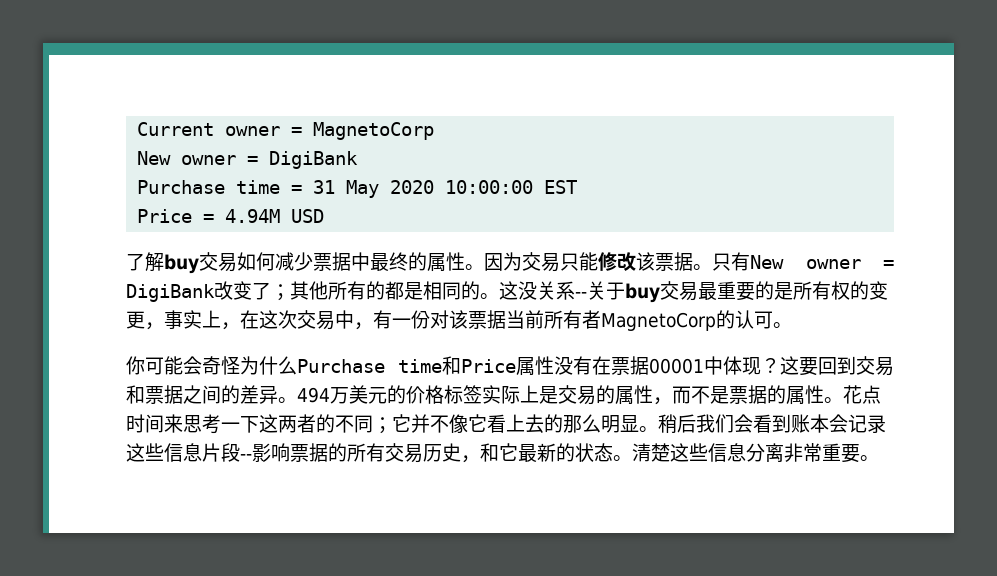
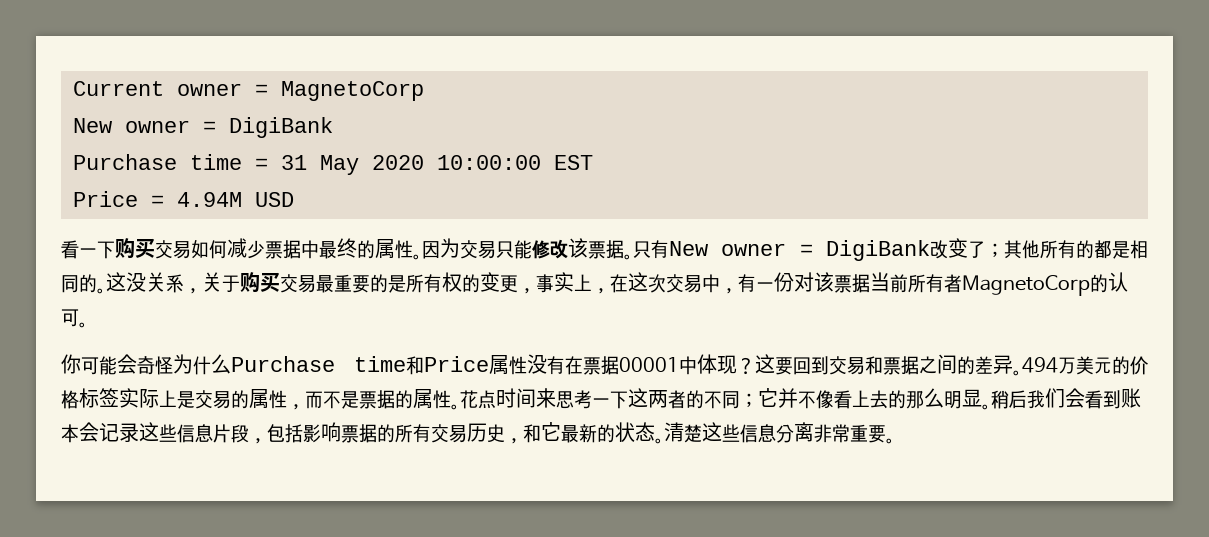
- 了解buy交易如何减少票据中最终的属性。
+ 看一下购买交易如何减少票据中最终的属性。
- 这没关系--关于buy交易最重要的是所有权的变更，事实上，在这次交易中，有一份对该票据当前所有者MagnetoCorp的认可。
+ 这没关系，关于购买交易最重要的是所有权的变更，事实上，在这次交易中，有一份对该票据当前所有者MagnetoCorp的认可。
- 花点时间来思考一下这两者的不同；它并不像它看上去的那么明显。
+ 花点时间来思考一下这两者的不同；它并不像看上去的那么明显。
- 稍后我们会看到账本会记录这些信息片段--影响票据的所有交易历史，和它最新的状态。
+ 稍后我们会看到账本会记录这些信息片段，包括影响票据的所有交易历史，和它最新的状态。

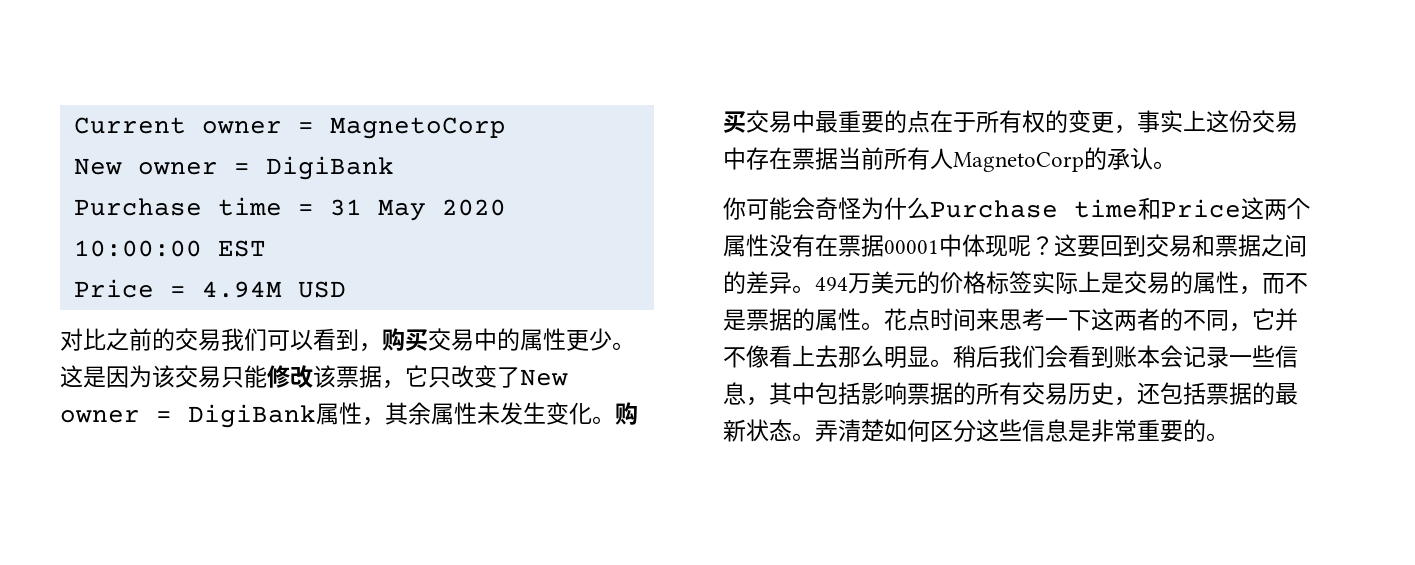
- 看一下购买交易如何减少票据中最终的属性。因为交易只能修改该票据。只有New owner = DigiBank改变了；其他所有的都是相同的。这没关系，关于购买交易最重要的是所有权的变更，事实上，在这次交易中，有一份对该票据当前所有者MagnetoCorp的认可。
+ 对比之前的交易我们可以看到，购买交易中的属性更少。这是因为该交易只能修改该票据，它只改变了New owner = DigiBank属性，其余属性未发生变化。购买交易中最重要的点在于所有权的变更，事实上这份交易中存在票据当前所有人MagnetoCorp的承认。
- 你可能会奇怪为什么Purchase time和Price属性没有在票据00001中体现？
+ 你可能会奇怪为什么Purchase time和Price这两个属性没有在票据00001中体现呢？
- 花点时间来思考一下这两者的不同；它并不像看上去的那么明显。
+ 花点时间来思考一下这两者的不同，它并不像看上去那么明显。
- 稍后我们会看到账本会记录这些信息片段，包括影响票据的所有交易历史，和它最新的状态。清楚这些信息分离非常重要。
+ 稍后我们会看到账本会记录一些信息，其中包括影响票据的所有交易历史，还包括票据的最新状态。弄清楚如何区分这些信息是非常重要的。

